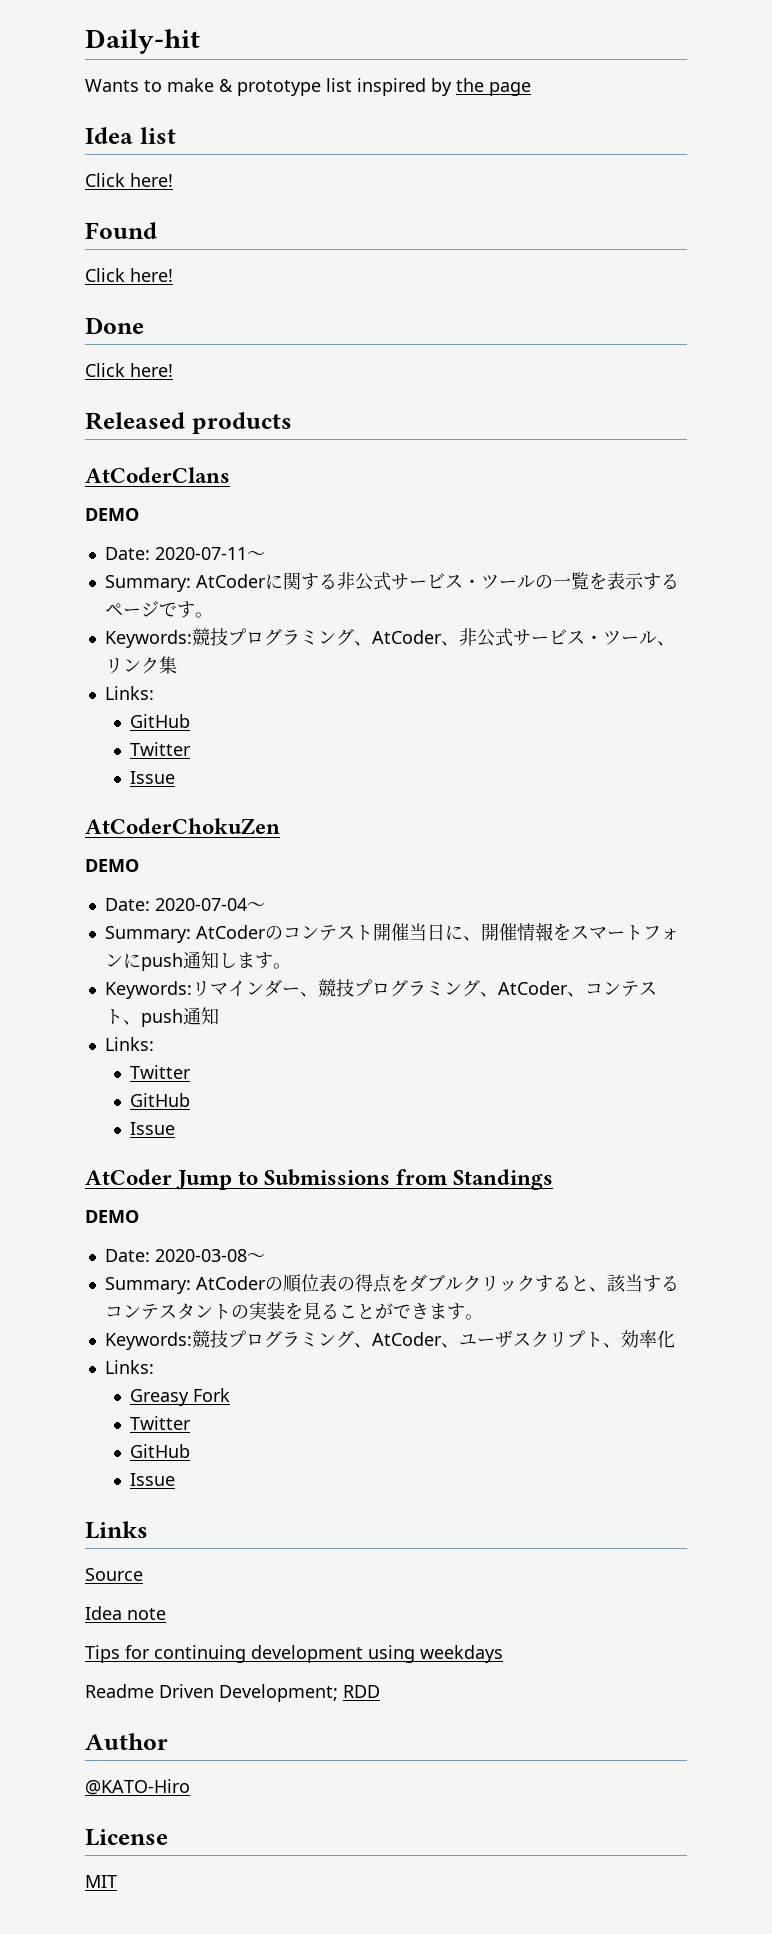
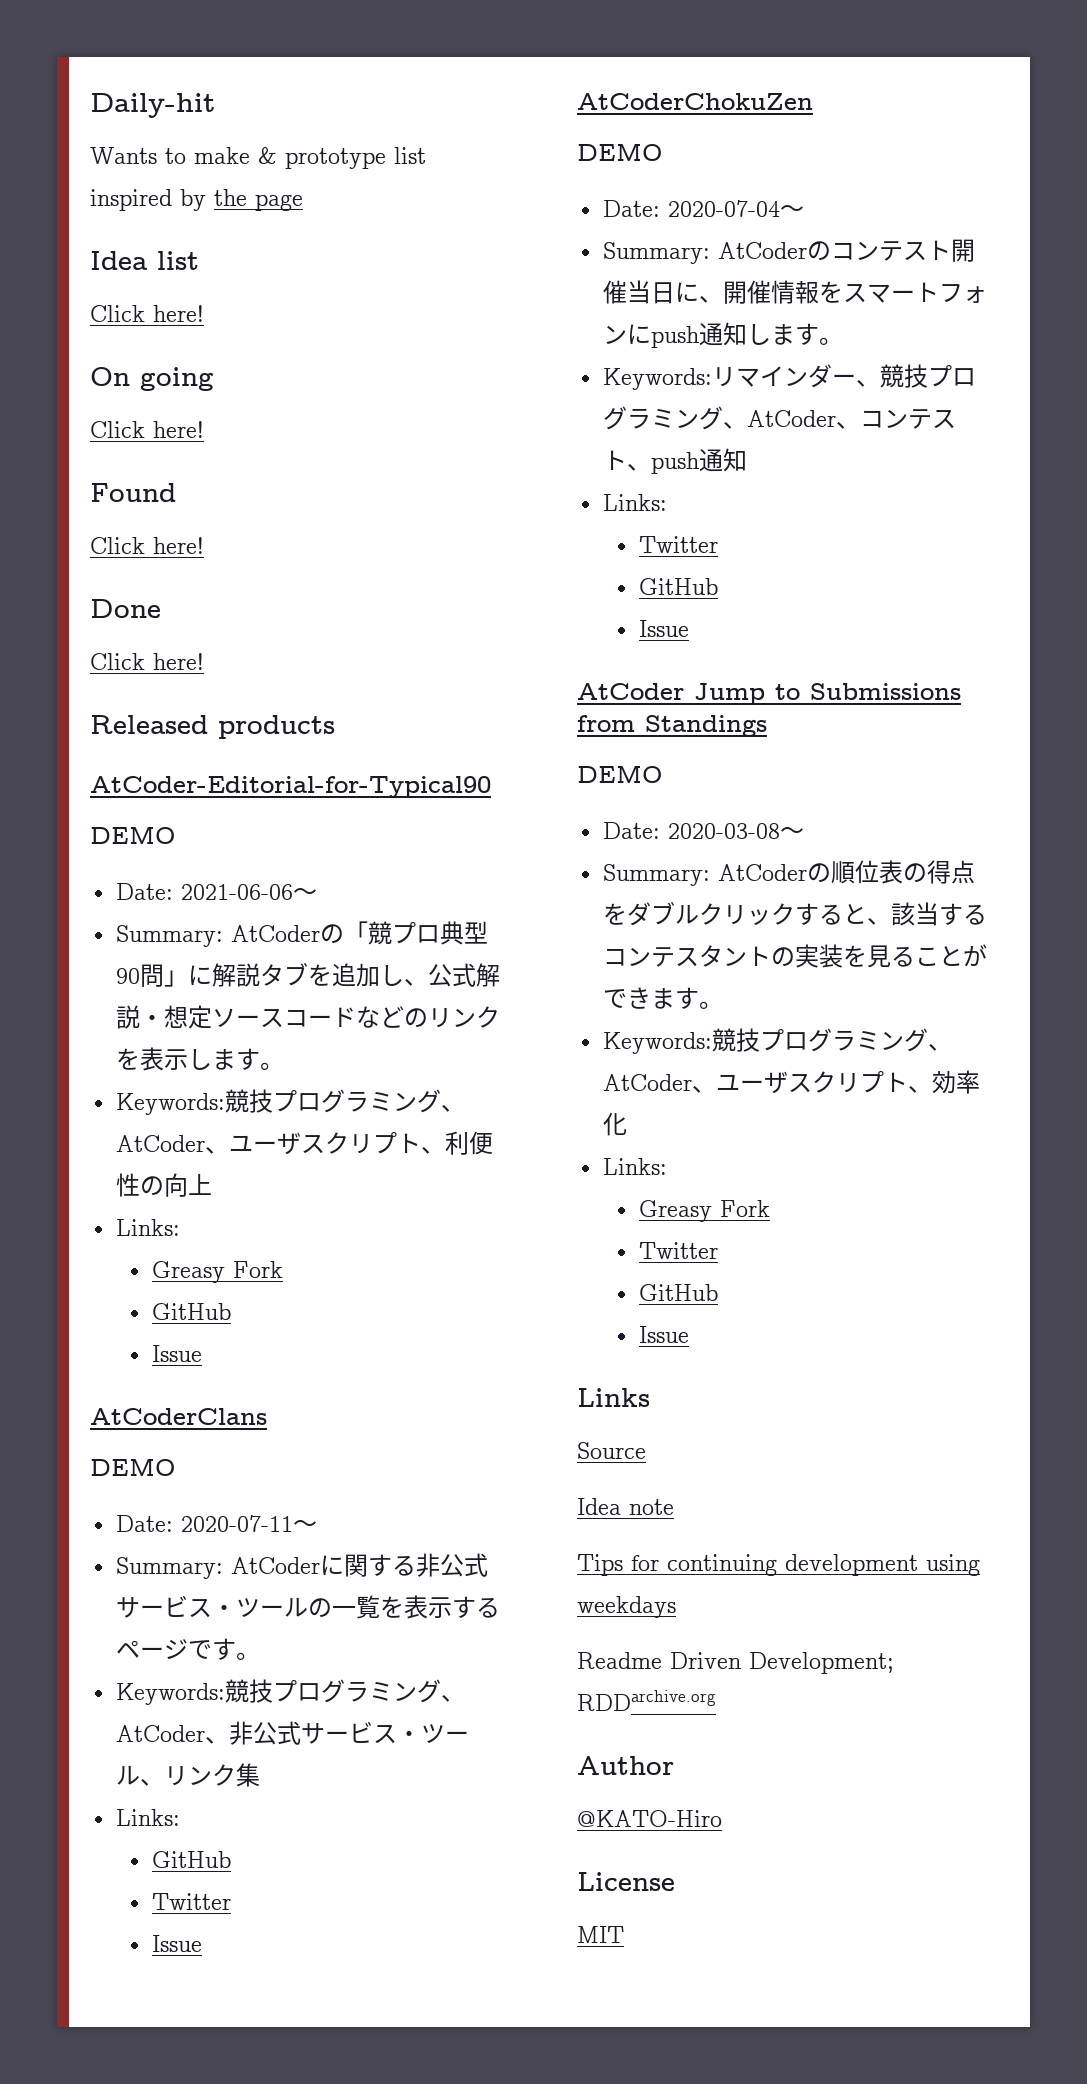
+ On going
+ Click here!
+ AtCoder-Editorial-for-Typical90
+ DEMO
+ Date: 2021-06-06〜
+ Summary: AtCoderの「競プロ典型90問」に解説タブを追加し、公式解説・想定ソースコードなどのリンクを表示します。
+ Keywords:競技プログラミング、AtCoder、ユーザスクリプト、利便性の向上
+ Links:
+ Greasy Fork
+ GitHub
+ Issue
- Readme Driven Development; RDD
+ Readme Driven Development; RDDarchive.org

